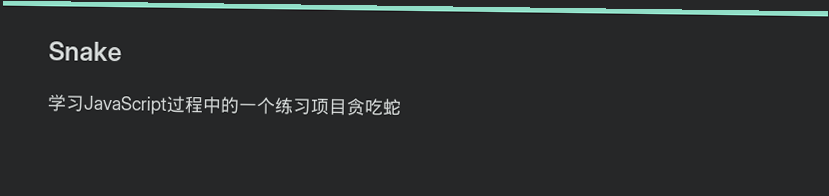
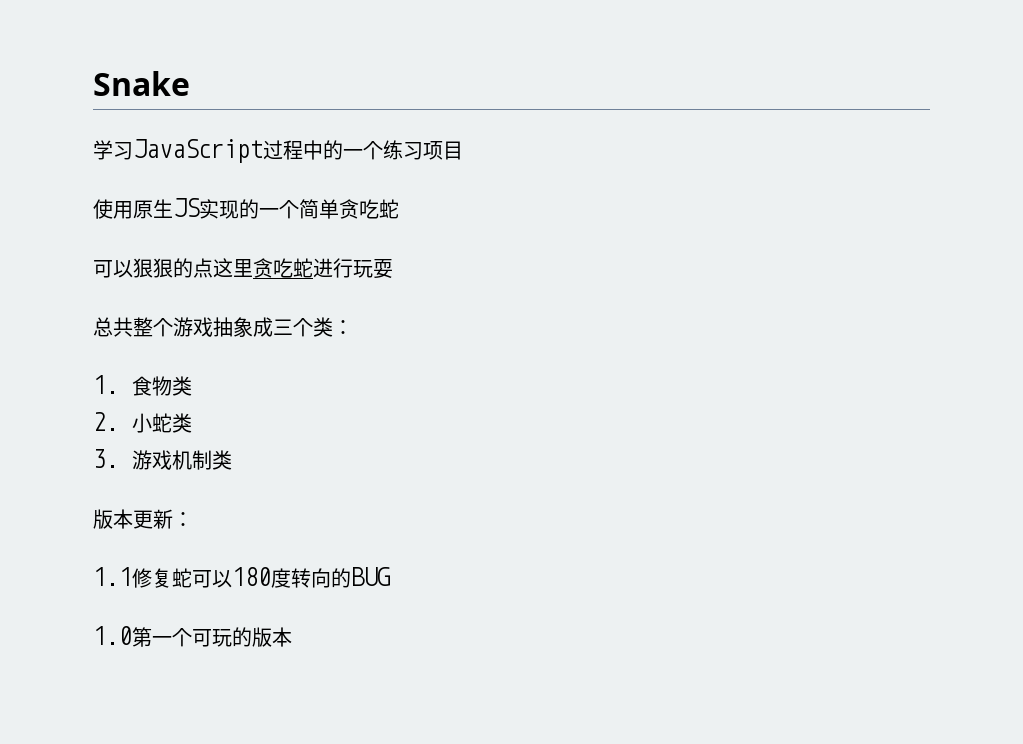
- 学习JavaScript过程中的一个练习项目贪吃蛇
+ 学习JavaScript过程中的一个练习项目
+ 使用原生JS实现的一个简单贪吃蛇
+ 可以狠狠的点这里贪吃蛇进行玩耍
+ 总共整个游戏抽象成三个类：
+ 1.食物类
+ 2.小蛇类
+ 3.游戏机制类
+ 版本更新：
+ 1.1修复蛇可以180度转向的BUG
+ 1.0第一个可玩的版本

